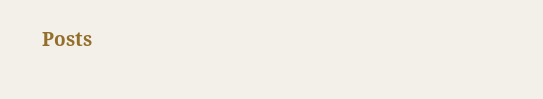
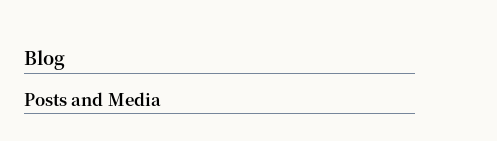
- Posts
+ Blog
+ Posts and Media

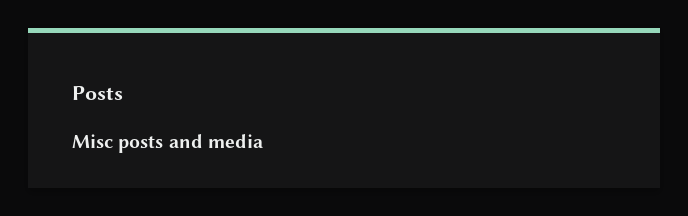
- Blog
- Posts and Media
+ Posts
+ Misc posts and media

